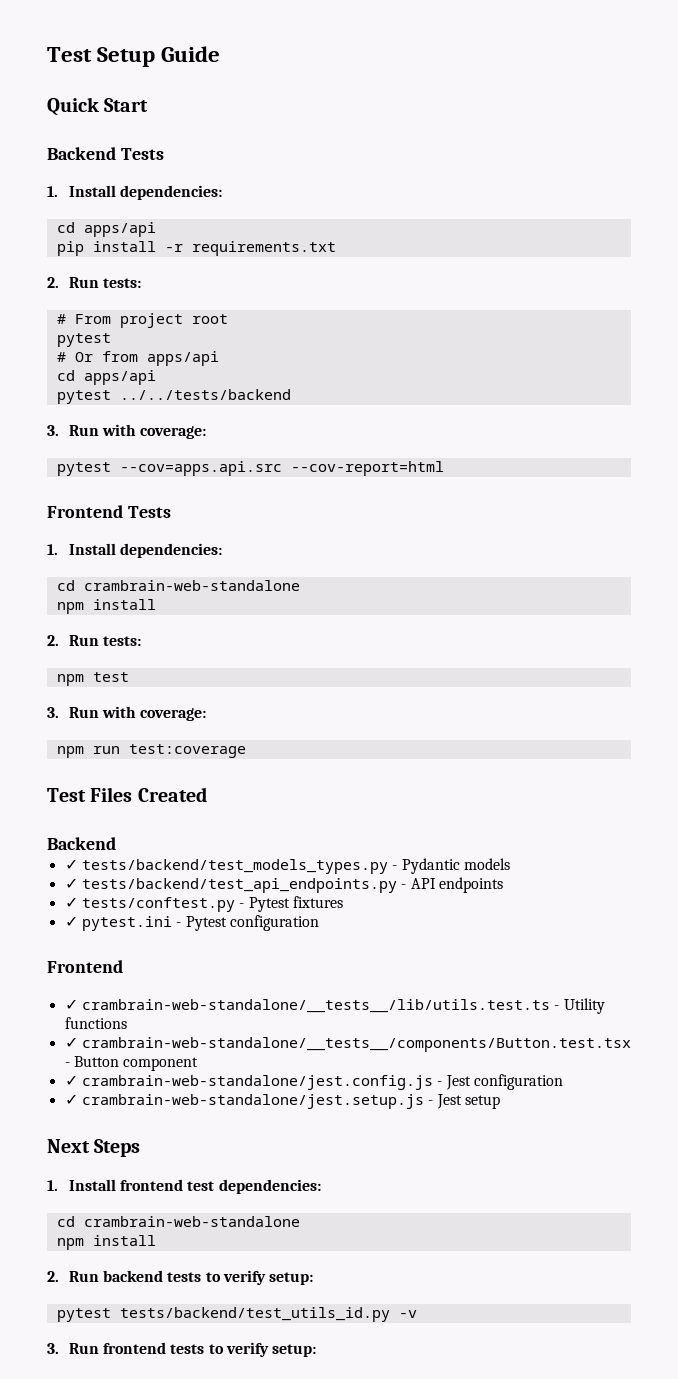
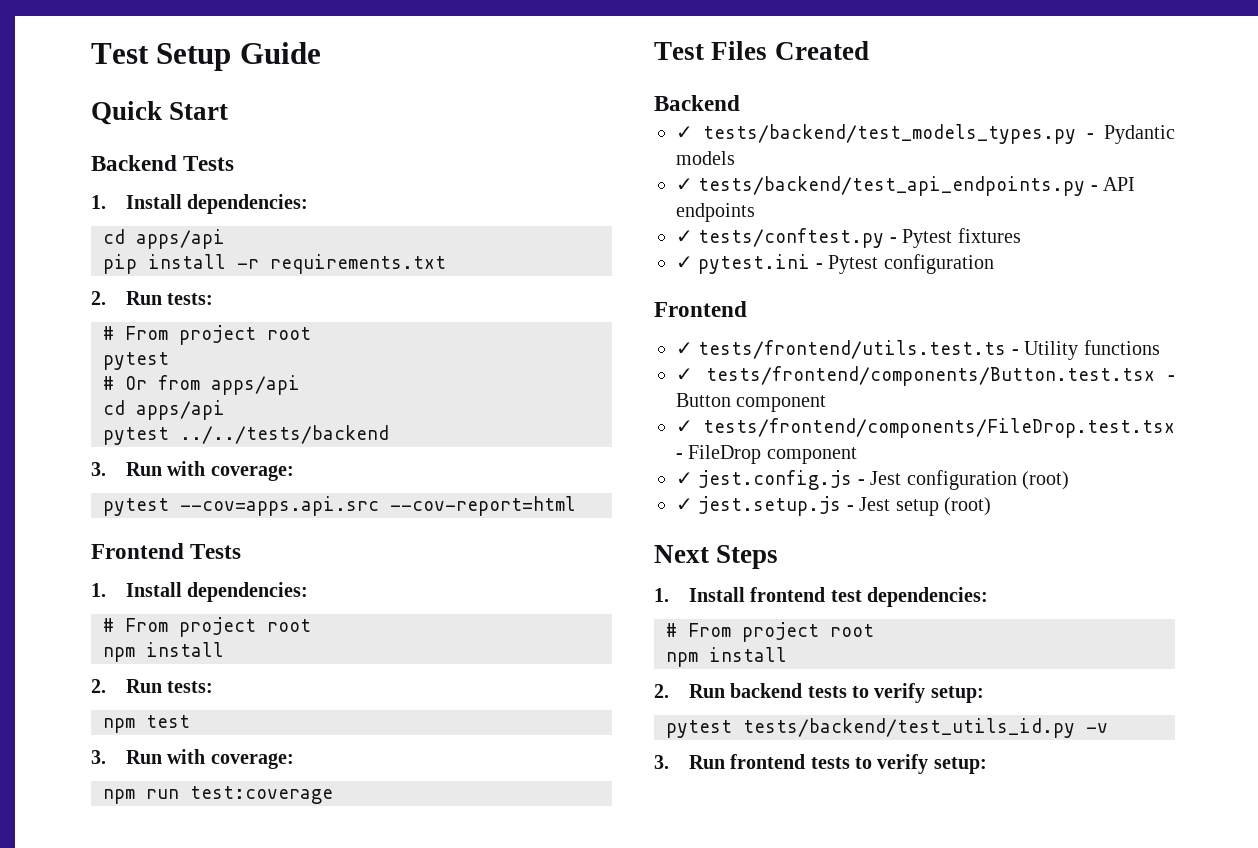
  Frontend Tests
  1. Install dependencies:
- cd crambrain-web-standalone
+ # From project root
- ✓ crambrain-web-standalone/__tests__/lib/utils.test.ts - Utility functions
+ ✓ tests/frontend/utils.test.ts - Utility functions
- ✓ crambrain-web-standalone/__tests__/components/Button.test.tsx - Button component
+ ✓ tests/frontend/components/Button.test.tsx - Button component
- ✓ crambrain-web-standalone/jest.config.js - Jest configuration
- ✓ crambrain-web-standalone/jest.setup.js - Jest setup
+ ✓ tests/frontend/components/FileDrop.test.tsx - FileDrop component
+ ✓ jest.config.js - Jest configuration (root)
+ ✓ jest.setup.js - Jest setup (root)
  1. Install frontend test dependencies:
- cd crambrain-web-standalone
+ # From project root

